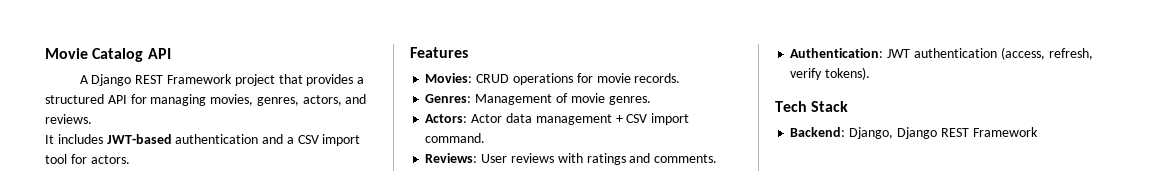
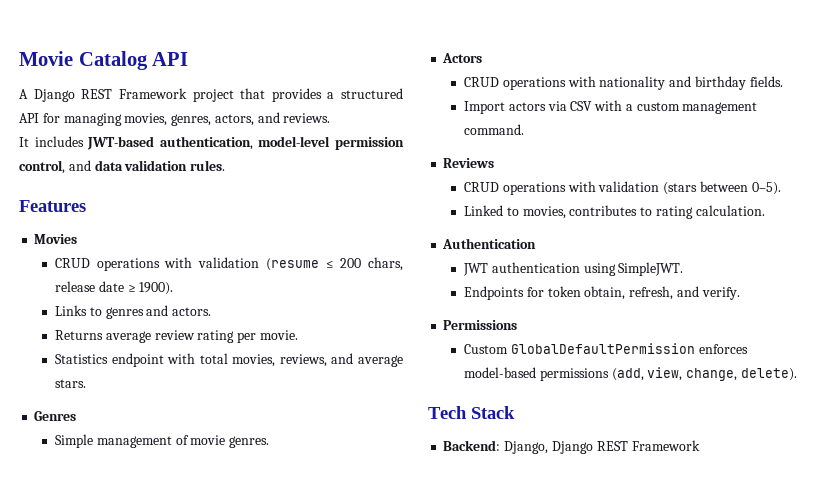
- It includes JWT-based authentication and a CSV import tool for actors.
+ It includes JWT-based authentication, model-level permission control, and data validation rules.
- Movies: CRUD operations for movie records.
- Genres: Management of movie genres.
- Actors: Actor data management + CSV import command.
- Reviews: User reviews with ratings and comments.
- Authentication: JWT authentication (access, refresh, verify tokens).
+ Movies
+ CRUD operations with validation (resume ≤ 200 chars, release date ≥ 1900).
+ Links to genres and actors.
+ Returns average review rating per movie.
+ Statistics endpoint with total movies, reviews, and average stars.
+ Genres
+ Simple management of movie genres.
+ Actors
+ CRUD operations with nationality and birthday fields.
+ Import actors via CSV with a custom management command.
+ Reviews
+ CRUD operations with validation (stars between 0–5).
+ Linked to movies, contributes to rating calculation.
+ Authentication
+ JWT authentication using SimpleJWT.
+ Endpoints for token obtain, refresh, and verify.
+ Permissions
+ Custom GlobalDefaultPermission enforces model-based permissions (add, view, change, delete).

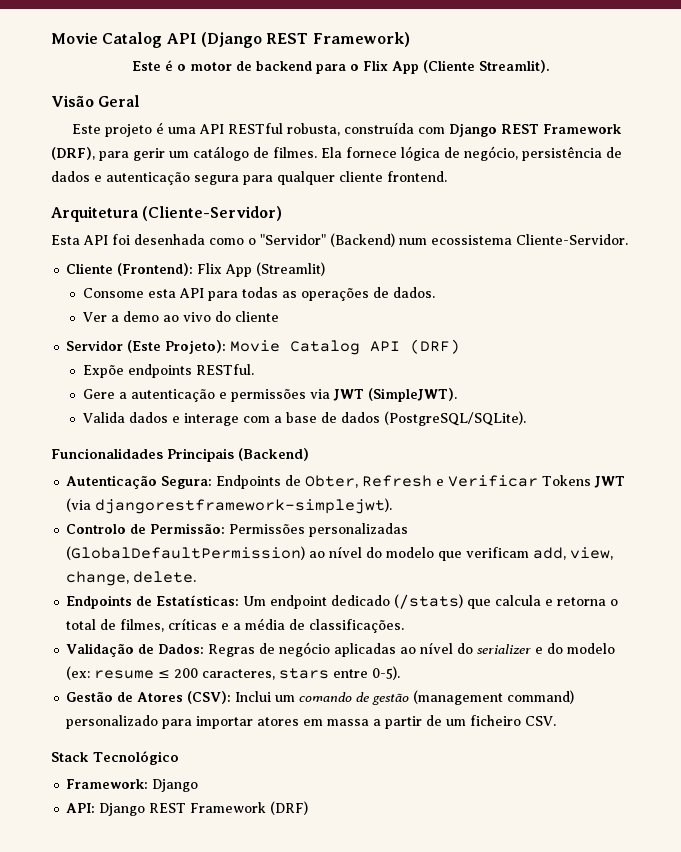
- Movie Catalog API
- A Django REST Framework project that provides a structured API for managing movies, genres, actors, and reviews.
- It includes JWT-based authentication, model-level permission control, and data validation rules.
- Features
- Movies
- CRUD operations with validation (resume ≤ 200 chars, release date ≥ 1900).
- Links to genres and actors.
- Returns average review rating per movie.
- Statistics endpoint with total movies, reviews, and average stars.
- Genres
- Simple management of movie genres.
- Actors
- CRUD operations with nationality and birthday fields.
- Import actors via CSV with a custom management command.
- Reviews
- CRUD operations with validation (stars between 0–5).
- Linked to movies, contributes to rating calculation.
- Authentication
- JWT authentication using SimpleJWT.
- Endpoints for token obtain, refresh, and verify.
- Permissions
- Custom GlobalDefaultPermission enforces model-based permissions (add, view, change, delete).
- Tech Stack
- Backend: Django, Django REST Framework
+ Movie Catalog API (Django REST Framework)
+ Este é o motor de backend para o Flix App (Cliente Streamlit).
+ Visão Geral
+ Este projeto é uma API RESTful robusta, construída com Django REST Framework (DRF), para gerir um catálogo de filmes. Ela fornece lógica de negócio, persistência de dados e autenticação segura para qualquer cliente frontend.
+ Arquitetura (Cliente-Servidor)
+ Esta API foi desenhada como o "Servidor" (Backend) num ecossistema Cliente-Servidor.
+ Cliente (Frontend): Flix App (Streamlit)
+ Consome esta API para todas as operações de dados.
+ Ver a demo ao vivo do cliente
+ Servidor (Este Projeto): Movie Catalog API (DRF)
+ Expõe endpoints RESTful.
+ Gere a autenticação e permissões via JWT (SimpleJWT).
+ Valida dados e interage com a base de dados (PostgreSQL/SQLite).
+ Funcionalidades Principais (Backend)
+ Autenticação Segura: Endpoints de Obter, Refresh e Verificar Tokens JWT (via djangorestframework-simplejwt).
+ Controlo de Permissão: Permissões personalizadas (GlobalDefaultPermission) ao nível do modelo que verificam add, view, change, delete.
+ Endpoints de Estatísticas: Um endpoint dedicado (/stats) que calcula e retorna o total de filmes, críticas e a média de classificações.
+ Validação de Dados: Regras de negócio aplicadas ao nível do serializer e do modelo (ex: resume ≤ 200 caracteres, stars entre 0-5).
+ Gestão de Atores (CSV): Inclui um comando de gestão (management command) personalizado para importar atores em massa a partir de um ficheiro CSV.
+ Stack Tecnológico
+ Framework: Django
+ API: Django REST Framework (DRF)

